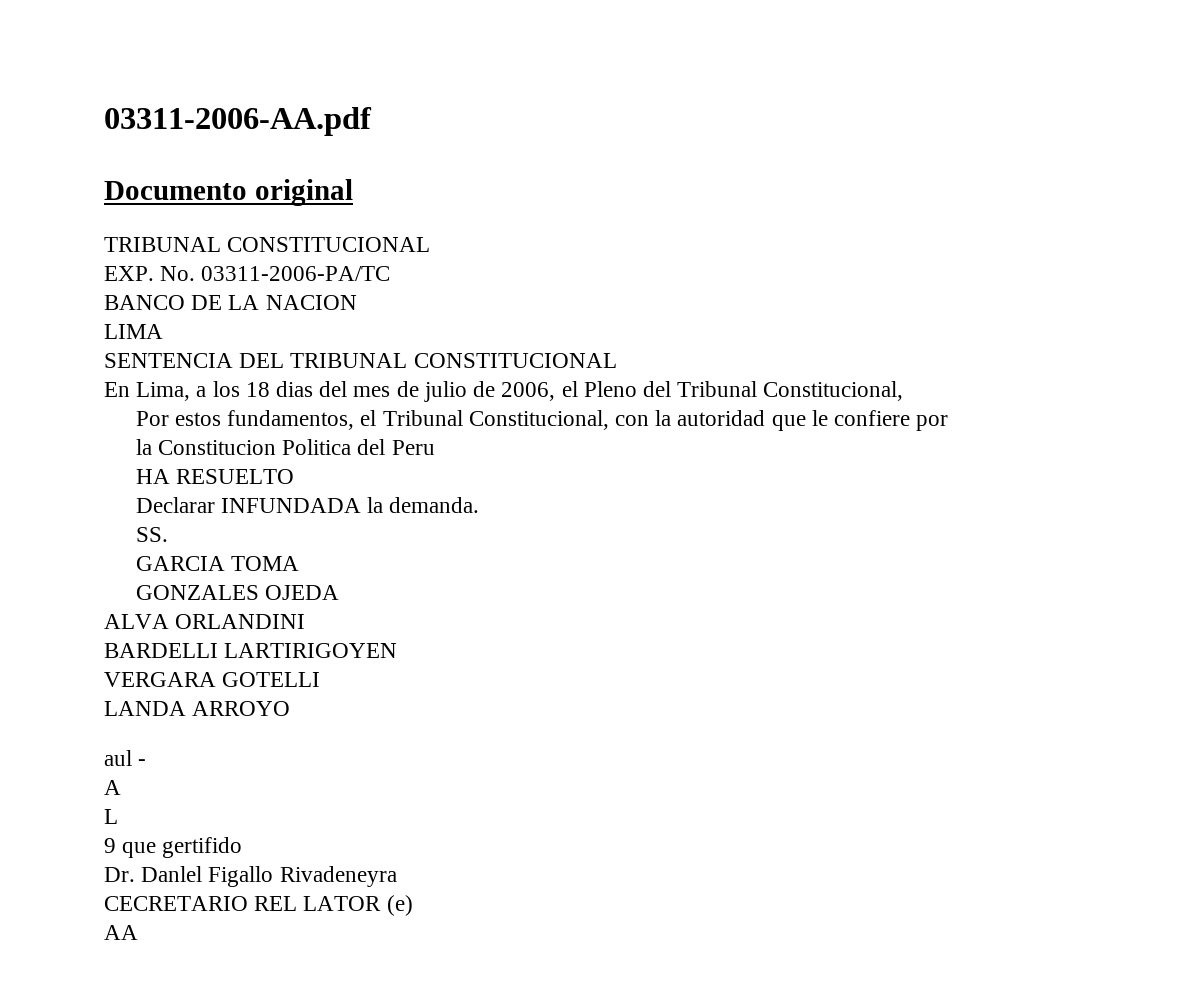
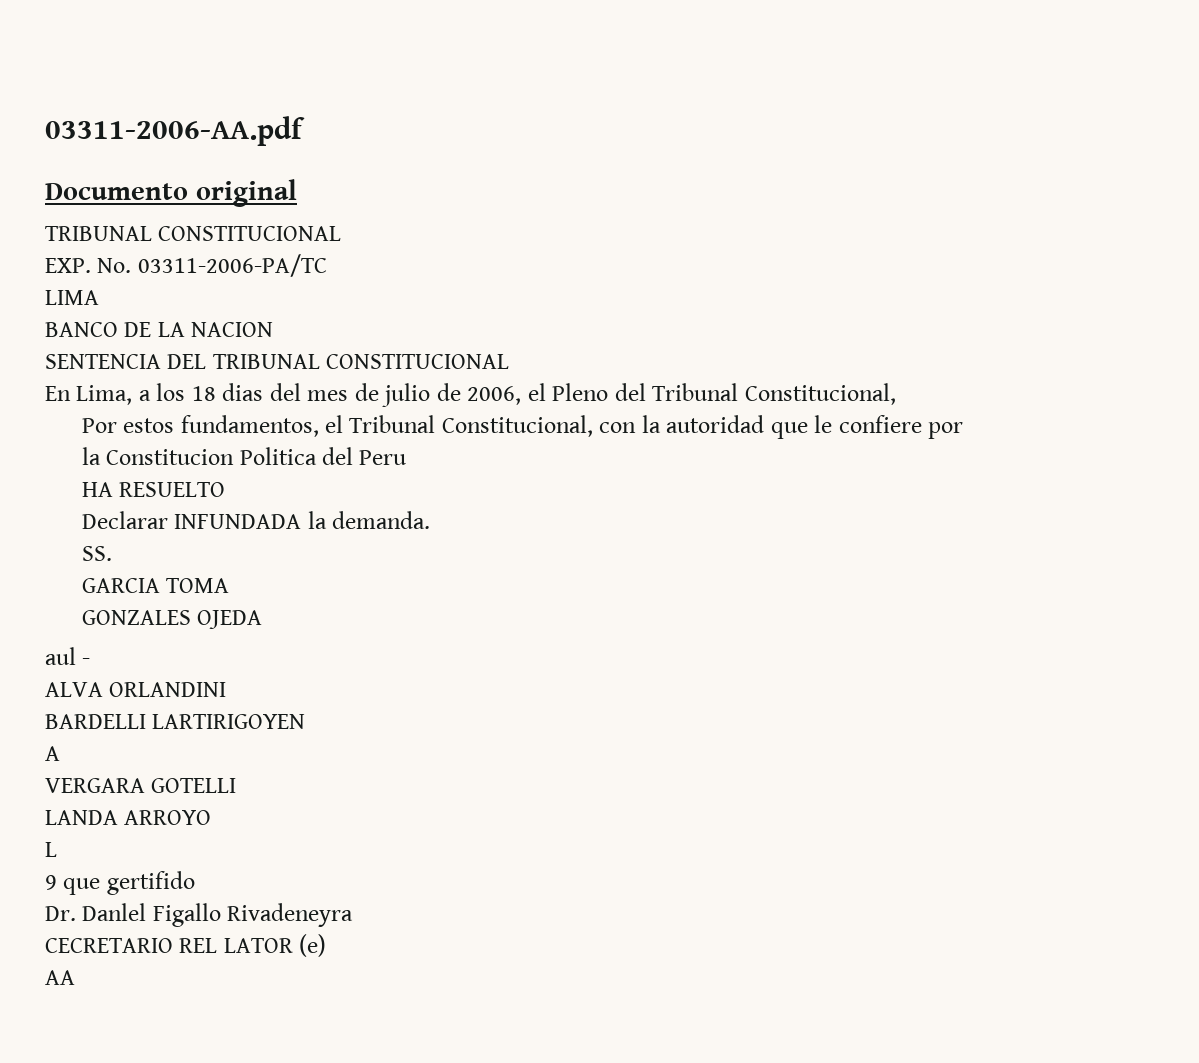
+ LIMA
- LIMA
+ aul -
+ A
- aul -
- A

